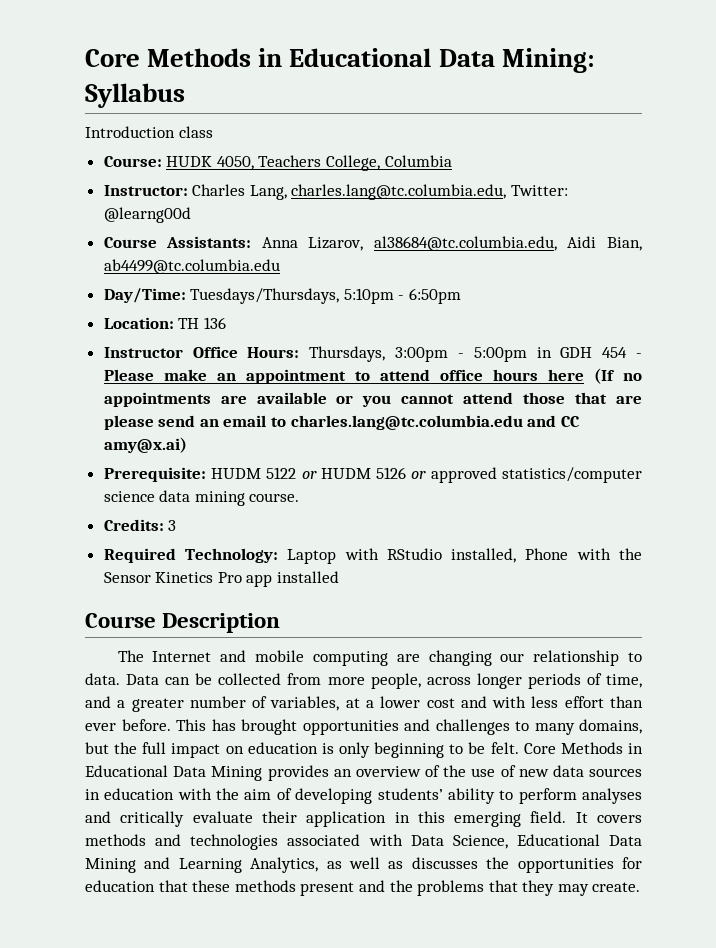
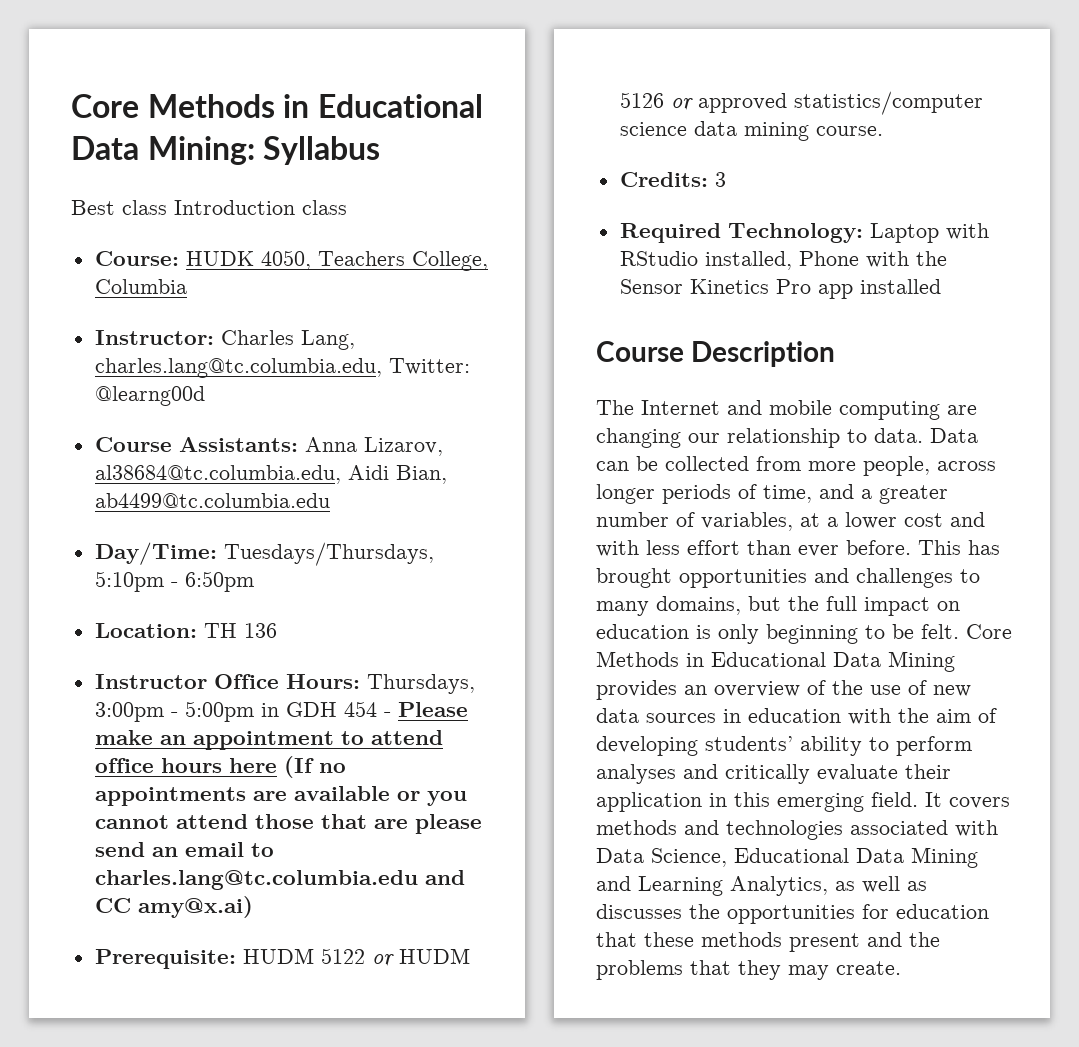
- Introduction class
+ Best class Introduction class

